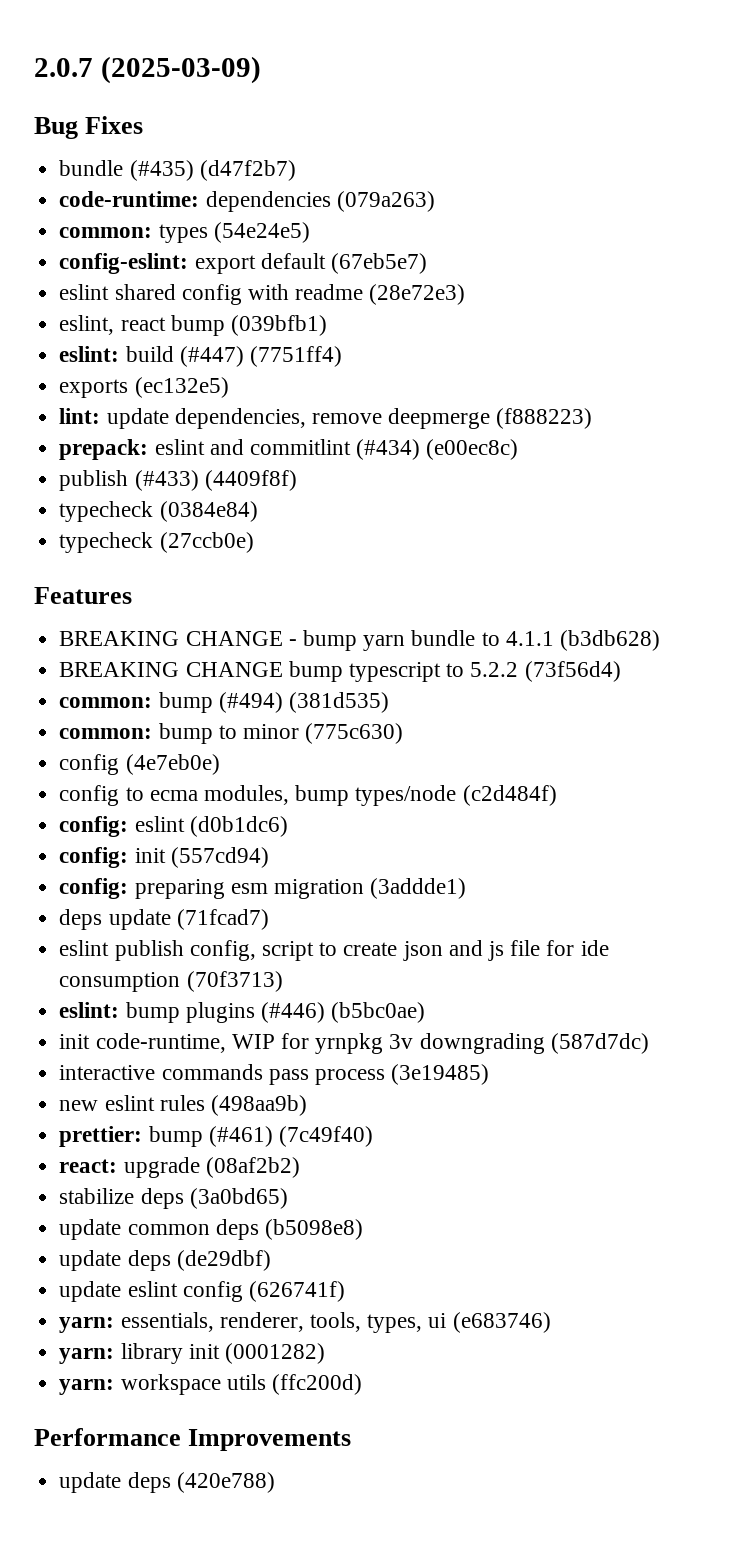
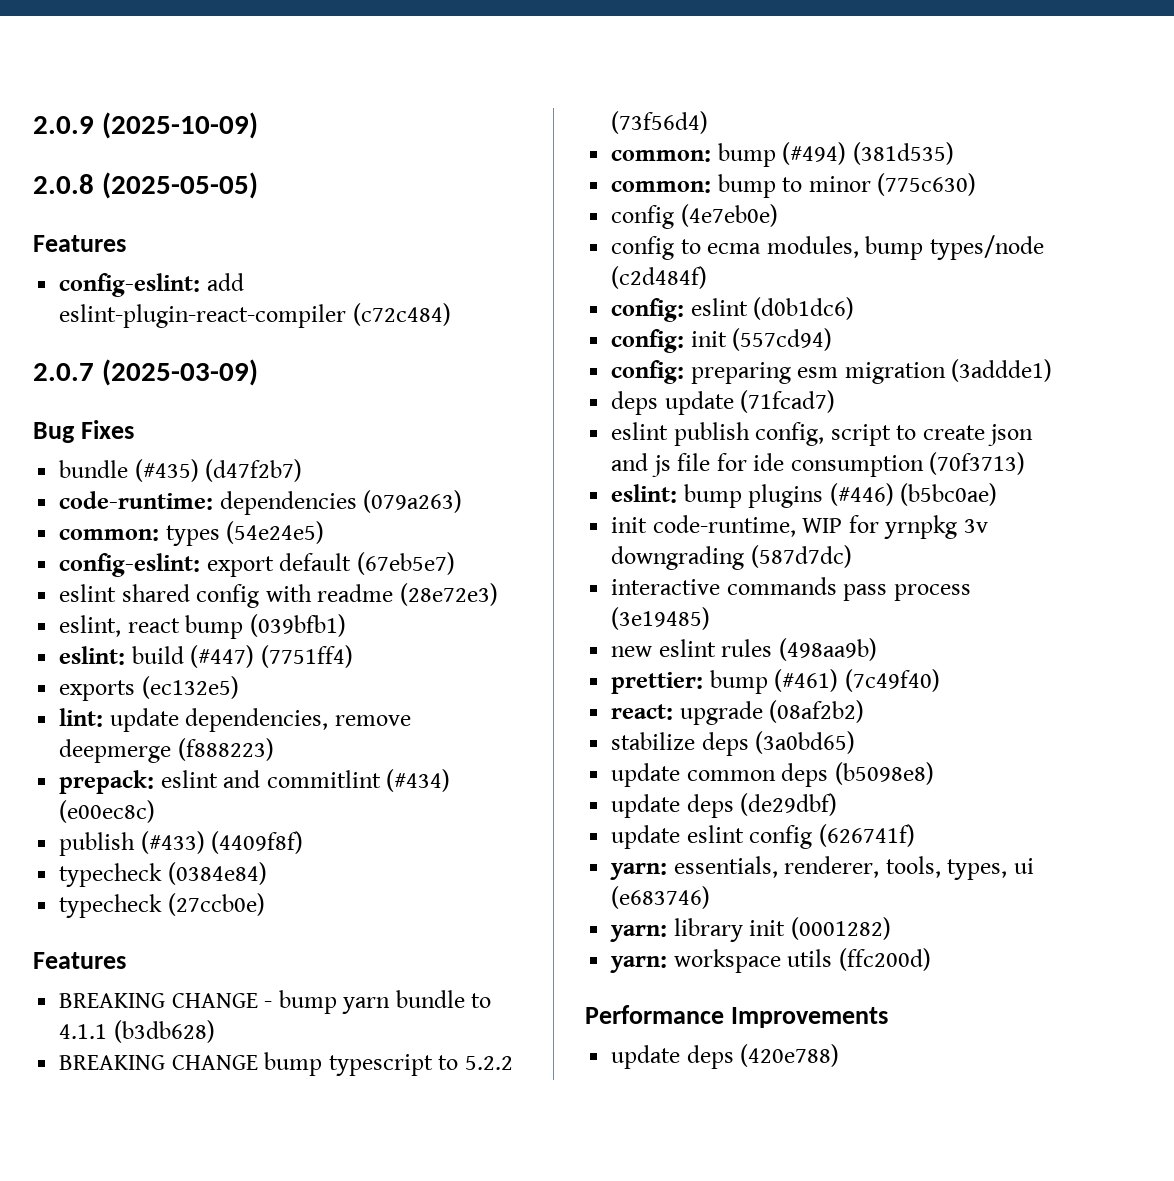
+ 2.0.9 (2025-10-09)
+ 2.0.8 (2025-05-05)
+ Features
+ config-eslint: add eslint-plugin-react-compiler (c72c484)

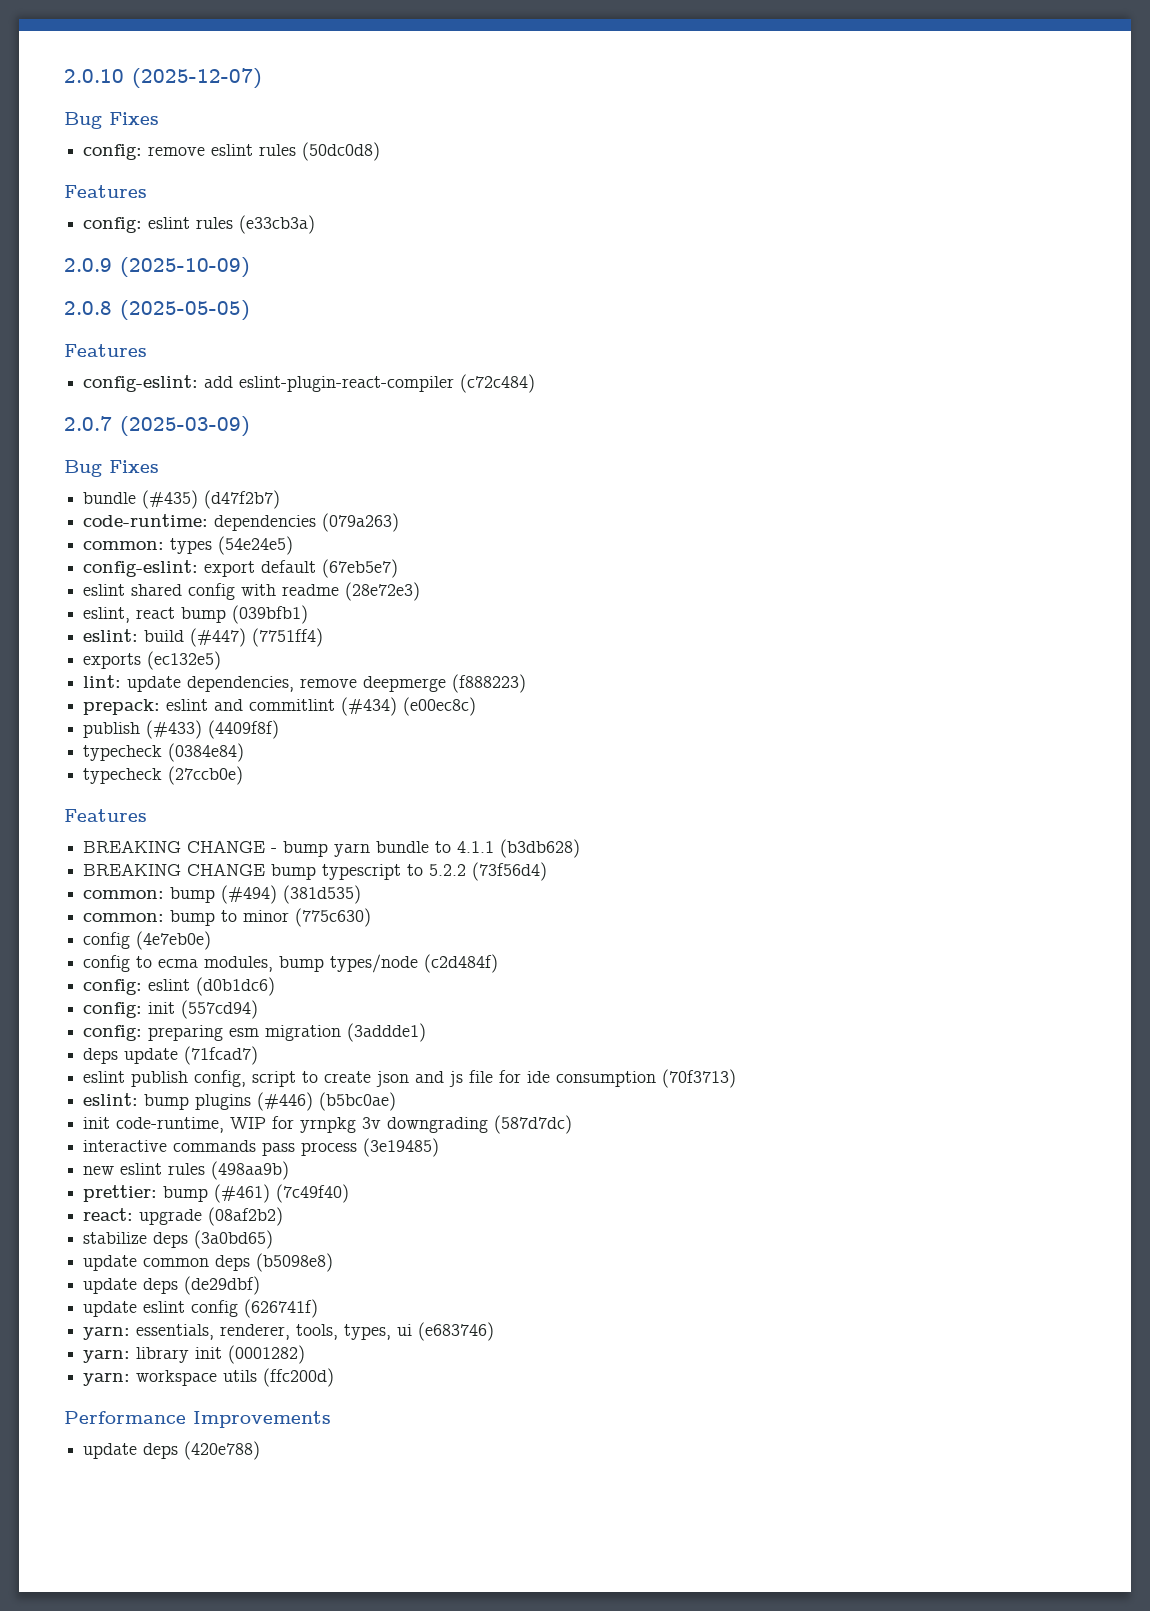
+ 2.0.10 (2025-12-07)
+ Bug Fixes
+ config: remove eslint rules (50dc0d8)
+ Features
+ config: eslint rules (e33cb3a)

